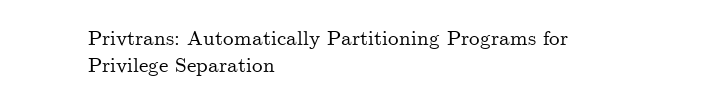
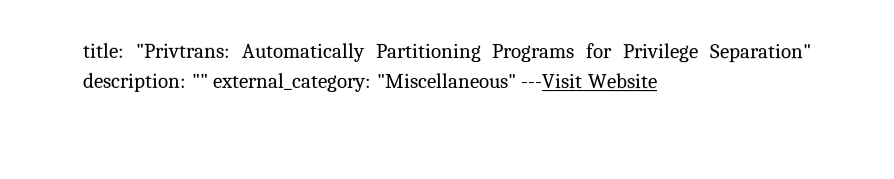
- Privtrans: Automatically Partitioning Programs for Privilege Separation
+ title: "Privtrans: Automatically Partitioning Programs for Privilege Separation" description: "" external_category: "Miscellaneous" ---Visit Website

